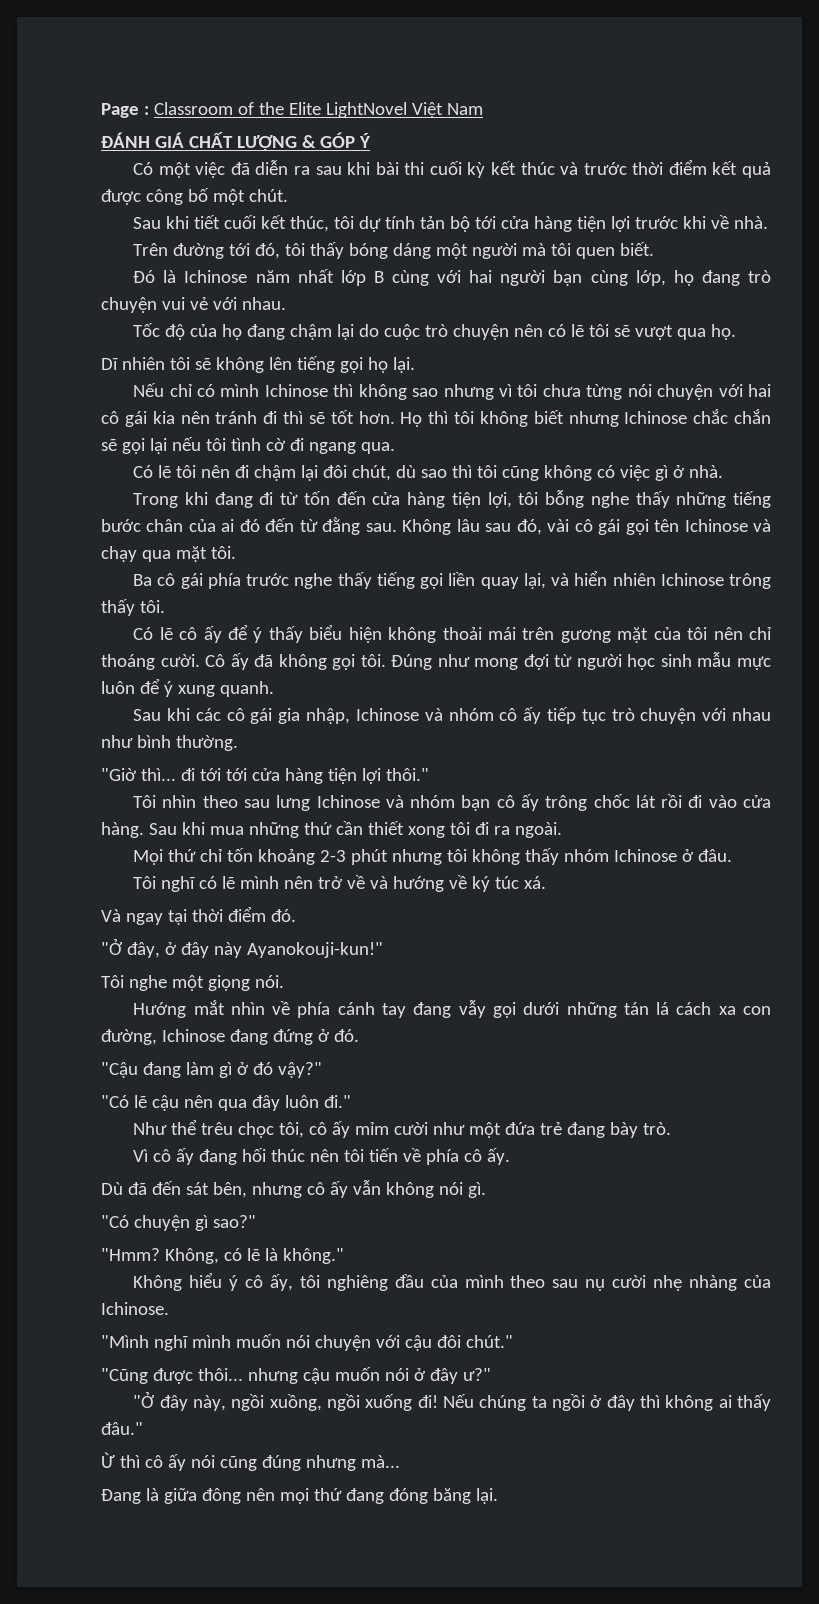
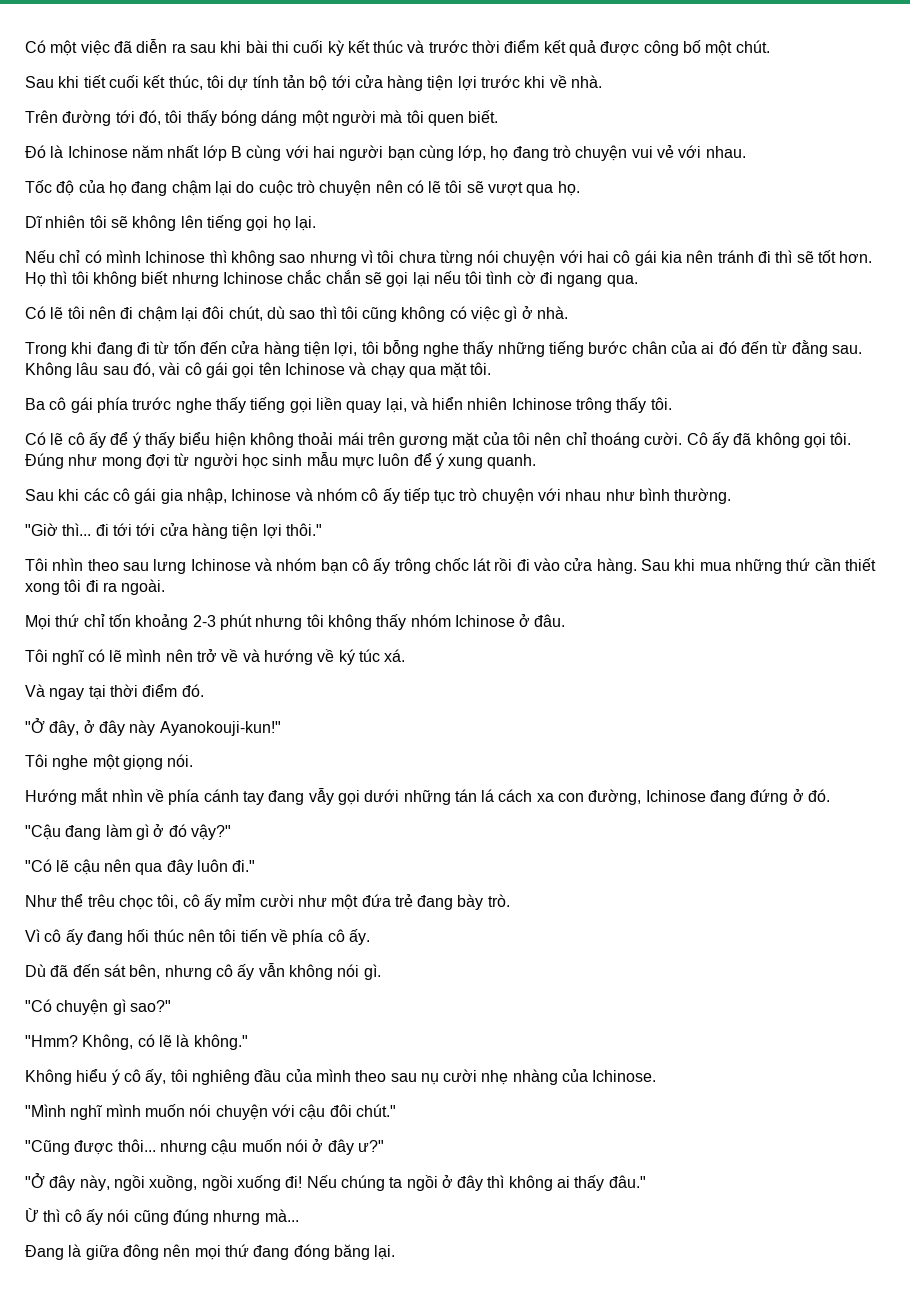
- Page : Classroom of the Elite LightNovel Việt Nam
- ĐÁNH GIÁ CHẤT LƯỢNG & GÓP Ý

